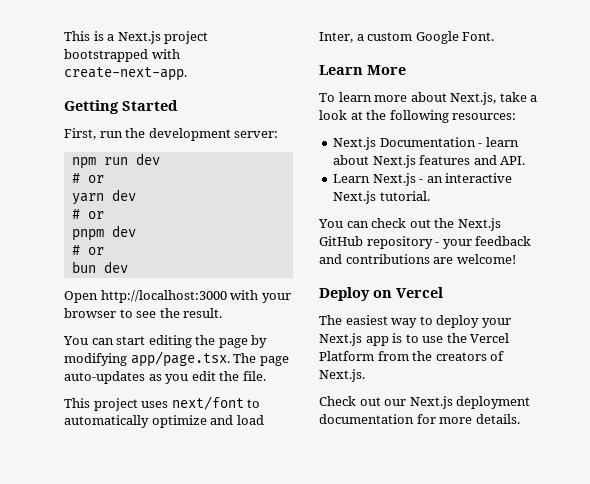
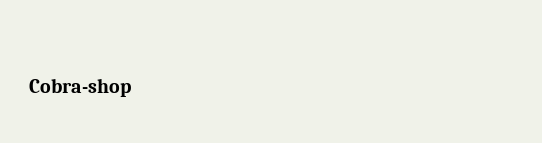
- This is a Next.js project bootstrapped with create-next-app.
- Getting Started
- First, run the development server:
- npm run dev
- # or
- yarn dev
- # or
- pnpm dev
- # or
- bun dev
- Open http://localhost:3000 with your browser to see the result.
- You can start editing the page by modifying app/page.tsx. The page auto-updates as you edit the file.
- This project uses next/font to automatically optimize and load Inter, a custom Google Font.
- Learn More
- To learn more about Next.js, take a look at the following resources:
- Next.js Documentation - learn about Next.js features and API.
- Learn Next.js - an interactive Next.js tutorial.
- You can check out the Next.js GitHub repository - your feedback and contributions are welcome!
- Deploy on Vercel
- The easiest way to deploy your Next.js app is to use the Vercel Platform from the creators of Next.js.
- Check out our Next.js deployment documentation for more details.
+ Cobra-shop

